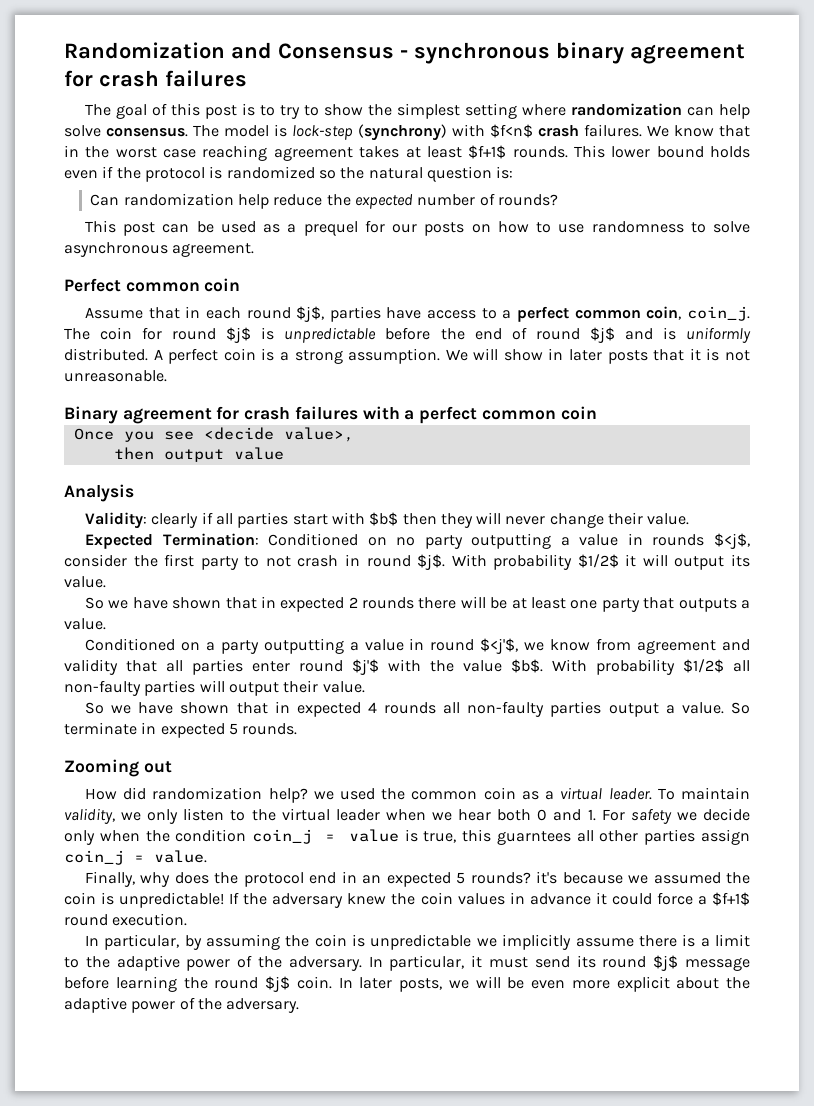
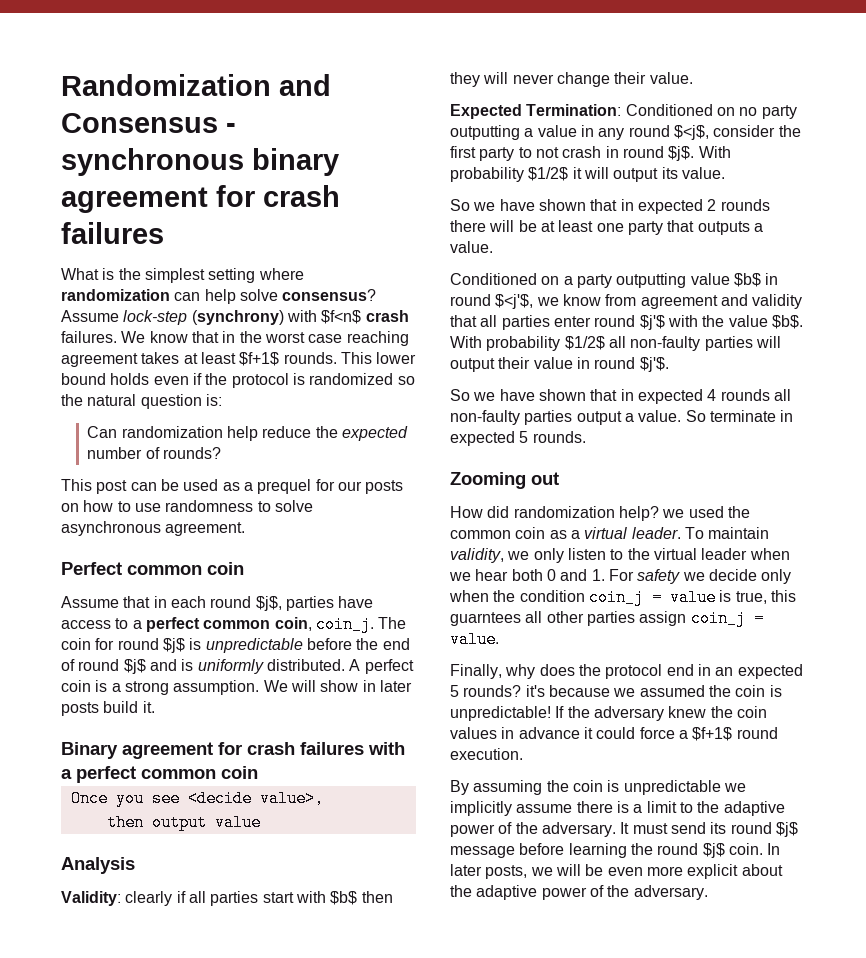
- The goal of this post is to try to show the simplest setting where randomization can help solve consensus. The model is lock-step (synchrony) with $f<n$ crash failures.
+ What is the simplest setting where randomization can help solve consensus? Assume lock-step (synchrony) with $f<n$ crash failures.
- We will show in later posts that it is not unreasonable.
+ We will show in later posts build it.
- Expected Termination: Conditioned on no party outputting a value in rounds $<j$, consider the first party to not crash in round $j$.
+ Expected Termination: Conditioned on no party outputting a value in any round $<j$, consider the first party to not crash in round $j$.
- Conditioned on a party outputting a value in round $<j'$, we know from agreement and validity that all parties enter round $j'$ with the value $b$.
+ Conditioned on a party outputting value $b$ in round $<j'$, we know from agreement and validity that all parties enter round $j'$ with the value $b$.
- With probability $1/2$ all non-faulty parties will output their value.
+ With probability $1/2$ all non-faulty parties will output their value in round $j'$.
- In particular, by assuming the coin is unpredictable we implicitly assume there is a limit to the adaptive power of the adversary.
+ By assuming the coin is unpredictable we implicitly assume there is a limit to the adaptive power of the adversary.
- In particular, it must send its round $j$ message before learning the round $j$ coin.
+ It must send its round $j$ message before learning the round $j$ coin.

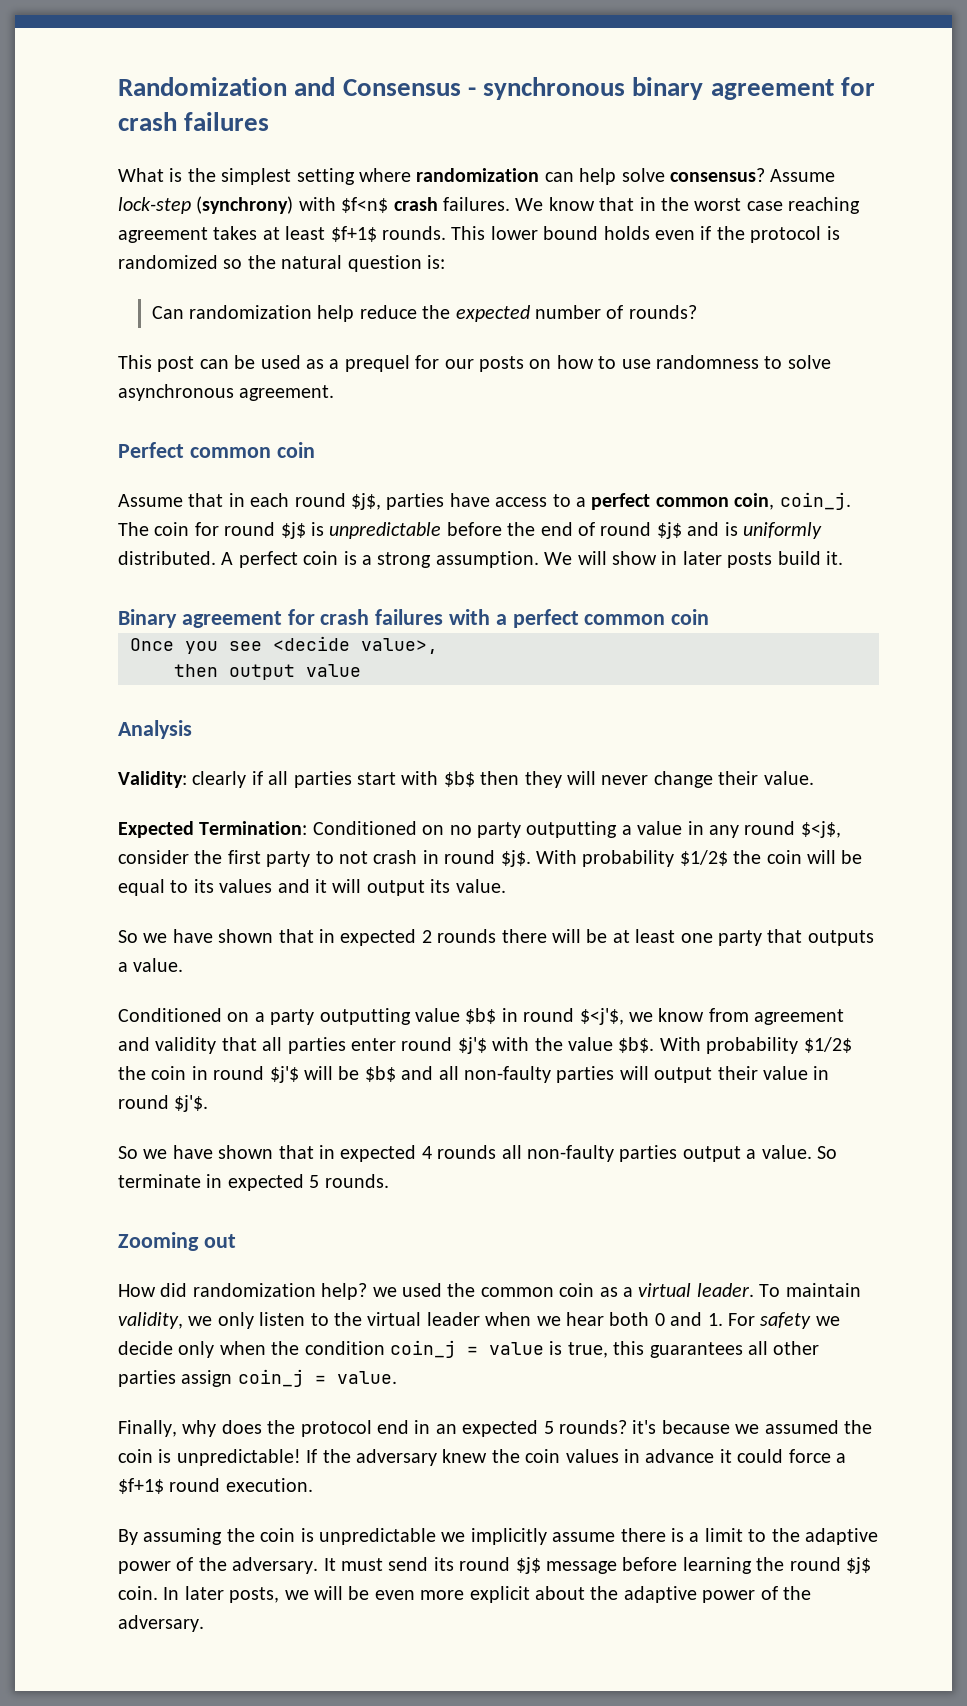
- With probability $1/2$ it will output its value.
+ With probability $1/2$ the coin will be equal to its values and it will output its value.
- With probability $1/2$ all non-faulty parties will output their value in round $j'$.
+ With probability $1/2$ the coin in round $j'$ will be $b$ and all non-faulty parties will output their value in round $j'$.
- To maintain validity, we only listen to the virtual leader when we hear both 0 and 1. For safety we decide only when the condition coin_j = value is true, this guarntees all other parties assign coin_j = value.
+ To maintain validity, we only listen to the virtual leader when we hear both 0 and 1. For safety we decide only when the condition coin_j = value is true, this guarantees all other parties assign coin_j = value.

